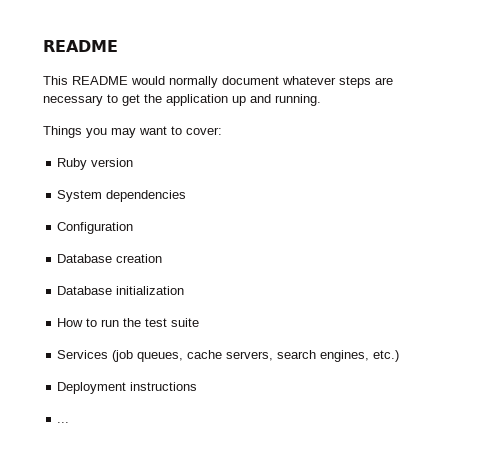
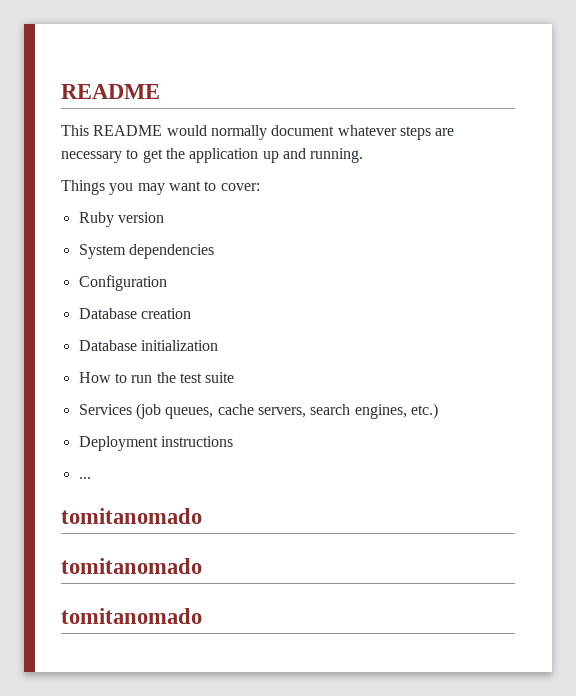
  ...
+ tomitanomado
+ tomitanomado
+ tomitanomado

